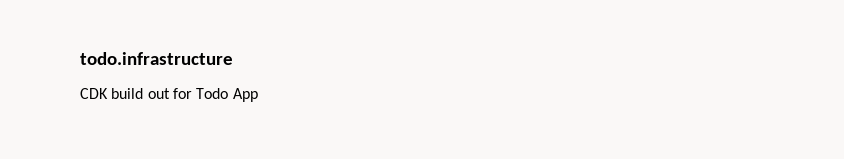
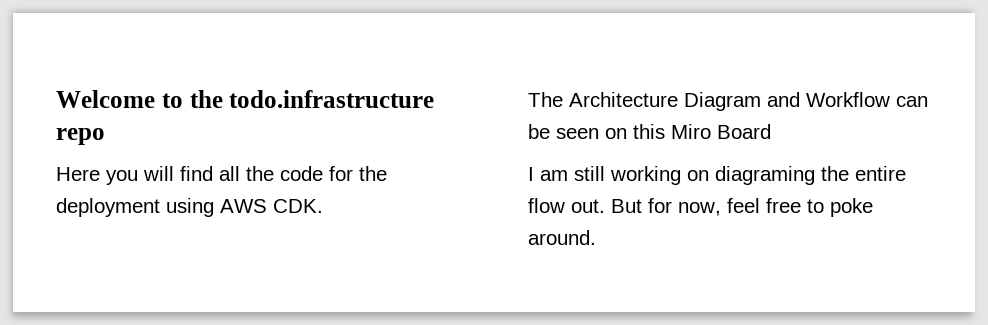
- todo.infrastructure
- CDK build out for Todo App
+ Welcome to the todo.infrastructure repo
+ Here you will find all the code for the deployment using AWS CDK.
+ The Architecture Diagram and Workflow can be seen on this Miro Board
+ I am still working on diagraming the entire flow out. But for now, feel free to poke around.

